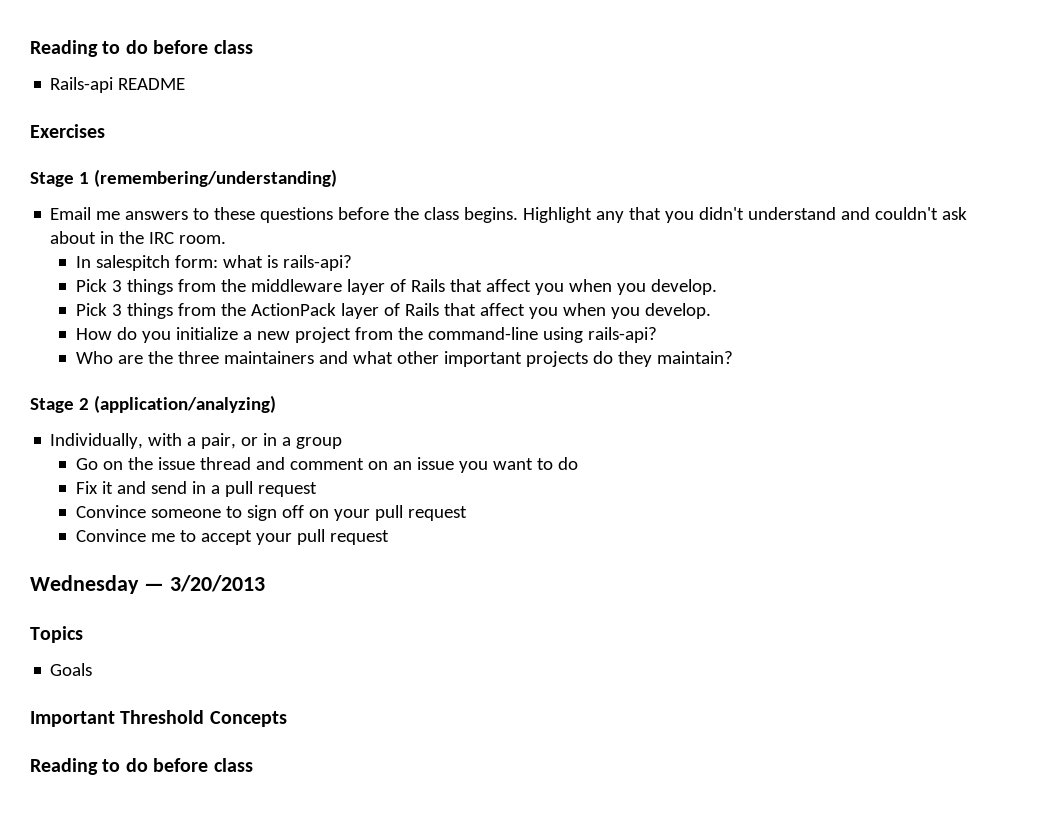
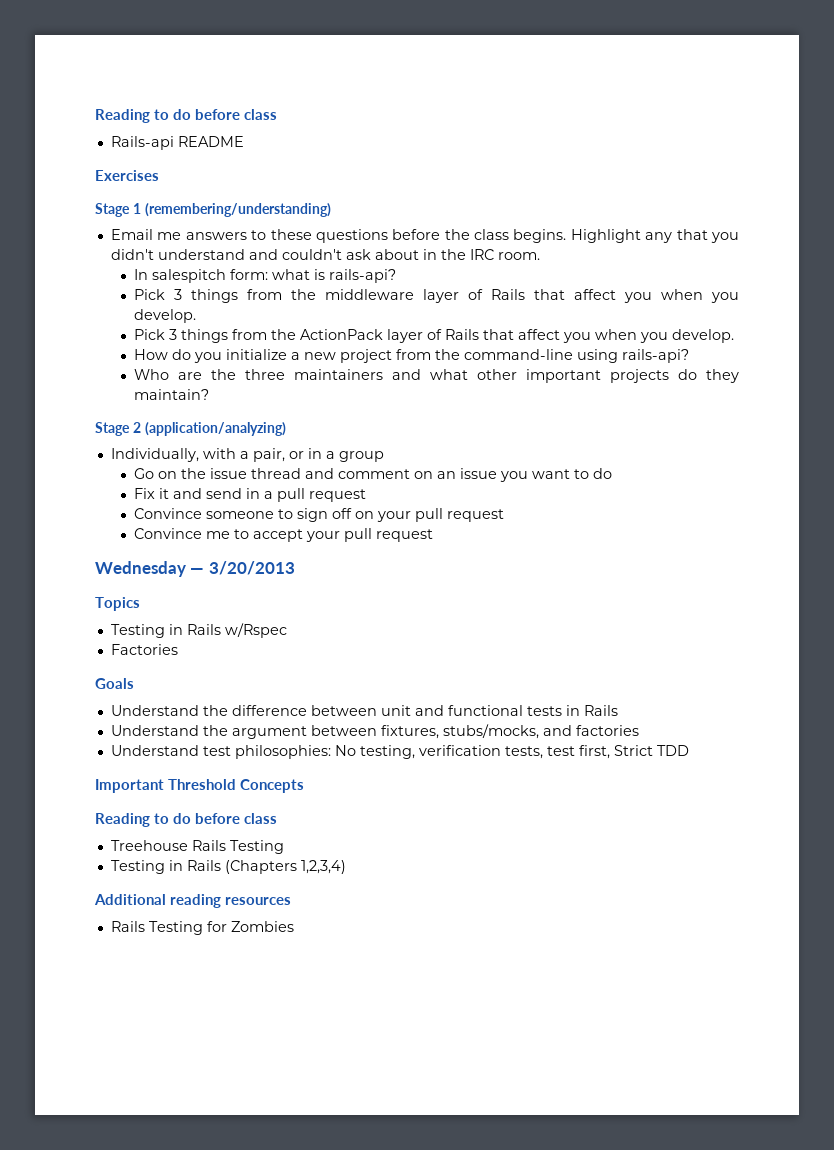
+ Testing in Rails w/Rspec
+ Factories
  Goals
+ Understand the difference between unit and functional tests in Rails
+ Understand the argument between fixtures, stubs/mocks, and factories
+ Understand test philosophies: No testing, verification tests, test first, Strict TDD
+ Treehouse Rails Testing
+ Testing in Rails (Chapters 1,2,3,4)
+ Additional reading resources
+ Rails Testing for Zombies

